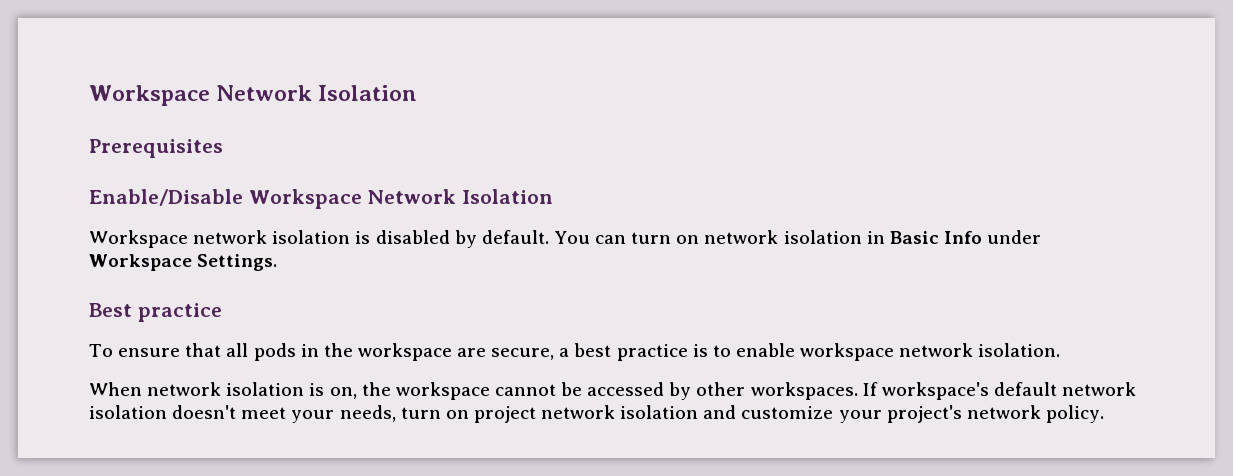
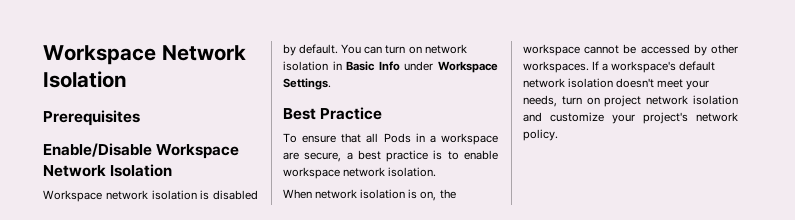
- Best practice
+ Best Practice
- To ensure that all pods in the workspace are secure, a best practice is to enable workspace network isolation.
+ To ensure that all Pods in a workspace are secure, a best practice is to enable workspace network isolation.
- If workspace's default network isolation doesn't meet your needs, turn on project network isolation and customize your project's network policy.
+ If a workspace's default network isolation doesn't meet your needs, turn on project network isolation and customize your project's network policy.

